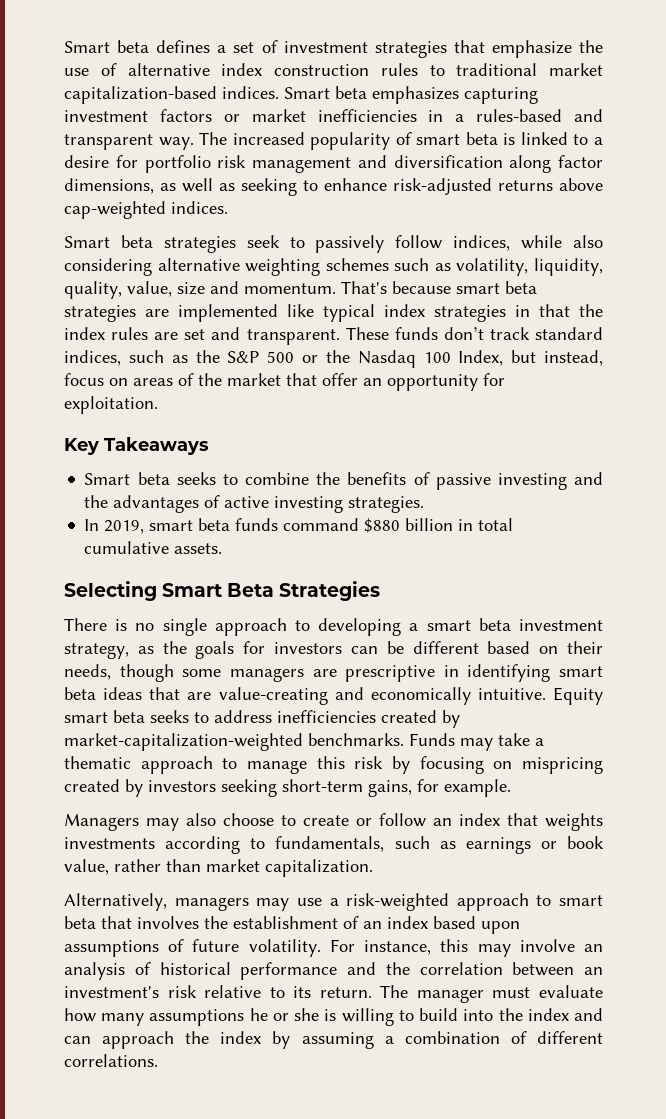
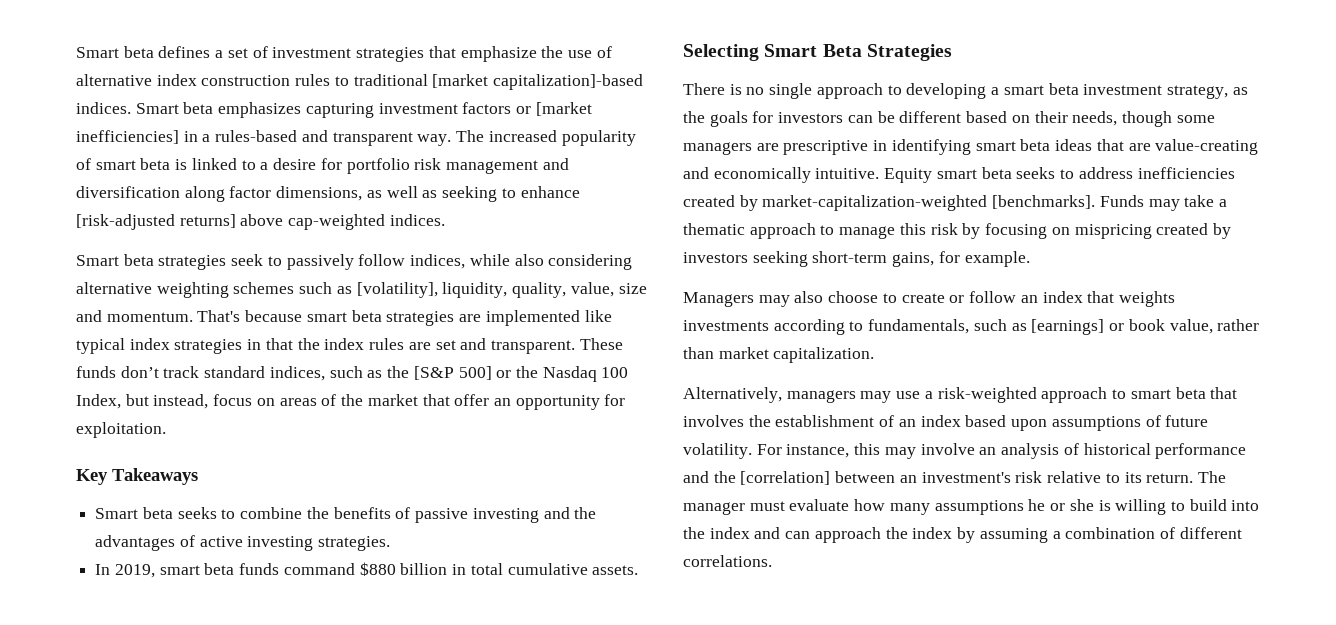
- Smart beta defines a set of investment strategies that emphasize the use of alternative index construction rules to traditional market capitalization-based indices.
+ Smart beta defines a set of investment strategies that emphasize the use of alternative index construction rules to traditional [market capitalization]-based indices.
- Smart beta emphasizes capturing investment factors or market inefficiencies in a rules-based and transparent way.
+ Smart beta emphasizes capturing investment factors or [market inefficiencies] in a rules-based and transparent way.
- The increased popularity of smart beta is linked to a desire for portfolio risk management and diversification along factor dimensions, as well as seeking to enhance risk-adjusted returns above cap-weighted indices.
+ The increased popularity of smart beta is linked to a desire for portfolio risk management and diversification along factor dimensions, as well as seeking to enhance [risk-adjusted returns] above cap-weighted indices.
- Smart beta strategies seek to passively follow indices, while also considering alternative weighting schemes such as volatility, liquidity, quality, value, size and momentum.
+ Smart beta strategies seek to passively follow indices, while also considering alternative weighting schemes such as [volatility], liquidity, quality, value, size and momentum.
- These funds don’t track standard indices, such as the S&P 500 or the Nasdaq 100 Index, but instead, focus on areas of the market that offer an opportunity for exploitation.
+ These funds don’t track standard indices, such as the [S&P 500] or the Nasdaq 100 Index, but instead, focus on areas of the market that offer an opportunity for exploitation.
- Equity smart beta seeks to address inefficiencies created by market-capitalization-weighted benchmarks.
+ Equity smart beta seeks to address inefficiencies created by market-capitalization-weighted [benchmarks].
- Managers may also choose to create or follow an index that weights investments according to fundamentals, such as earnings or book value, rather than market capitalization.
+ Managers may also choose to create or follow an index that weights investments according to fundamentals, such as [earnings] or book value, rather than market capitalization.
- For instance, this may involve an analysis of historical performance and the correlation between an investment's risk relative to its return.
+ For instance, this may involve an analysis of historical performance and the [correlation] between an investment's risk relative to its return.

